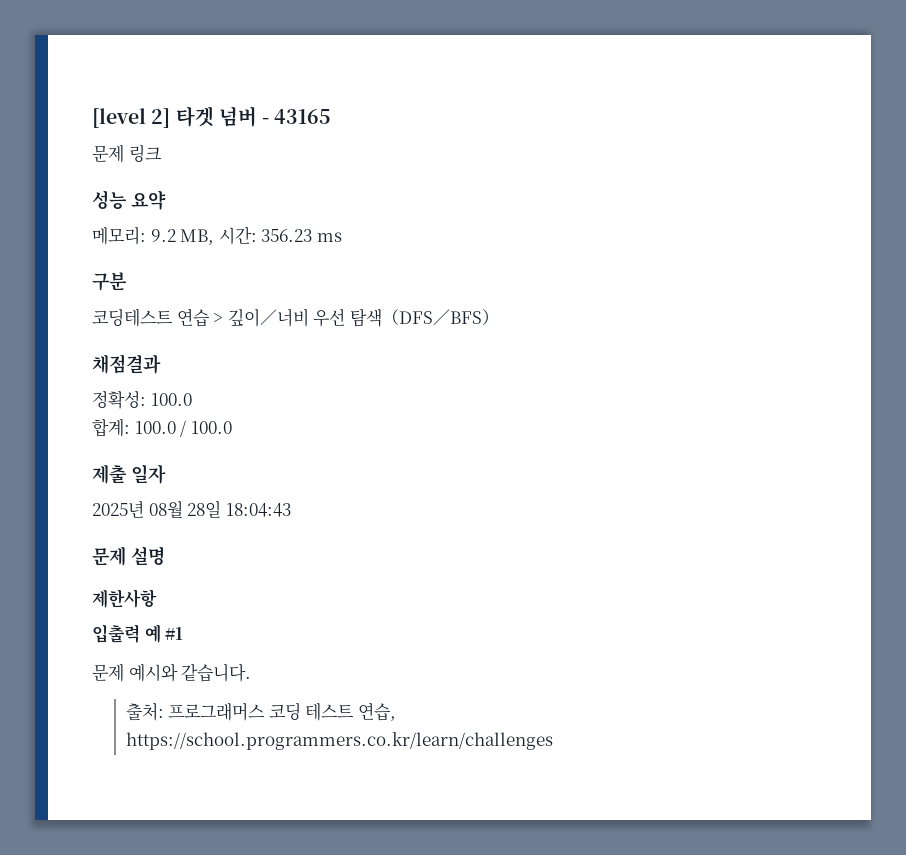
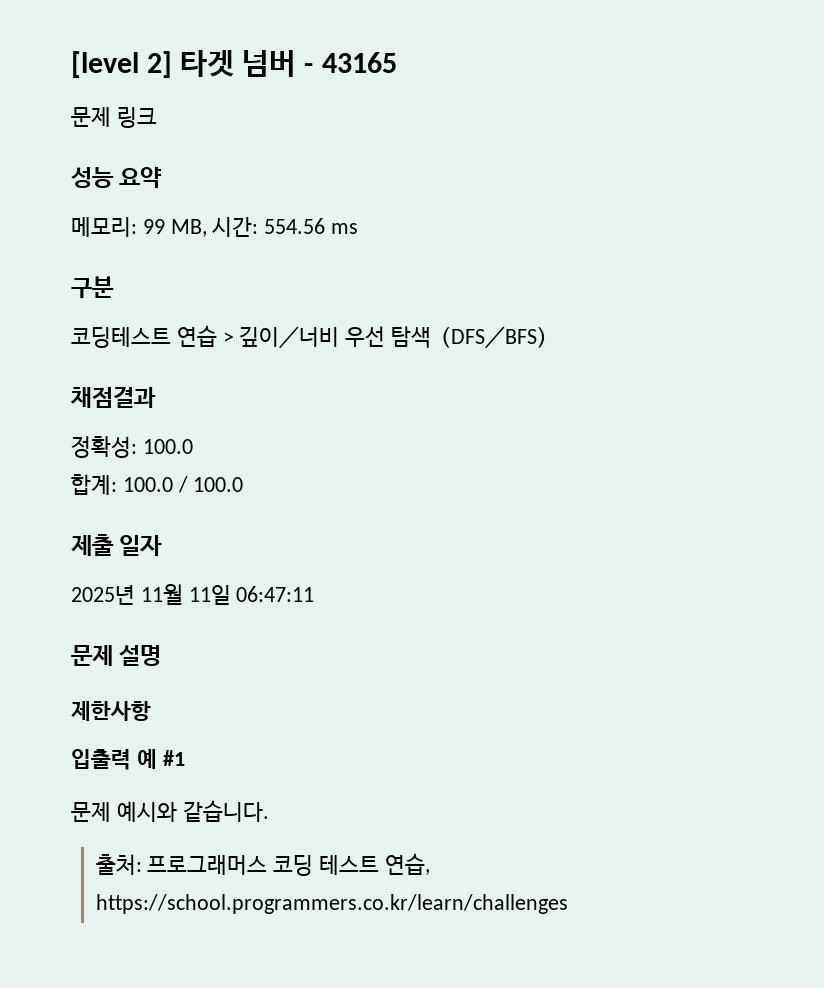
- 메모리: 9.2 MB, 시간: 356.23 ms
+ 메모리: 99 MB, 시간: 554.56 ms
- 2025년 08월 28일 18:04:43
+ 2025년 11월 11일 06:47:11

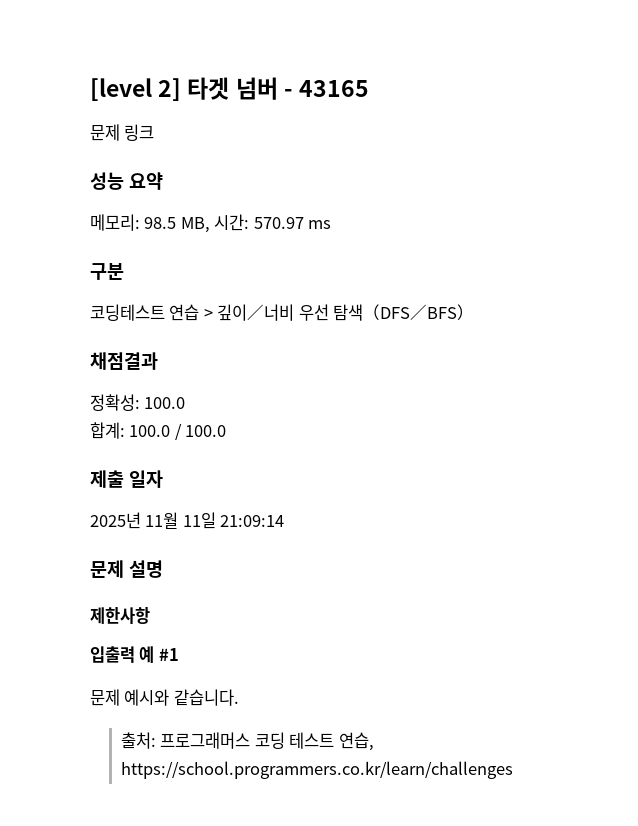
- 메모리: 99 MB, 시간: 554.56 ms
+ 메모리: 98.5 MB, 시간: 570.97 ms
- 2025년 11월 11일 06:47:11
+ 2025년 11월 11일 21:09:14

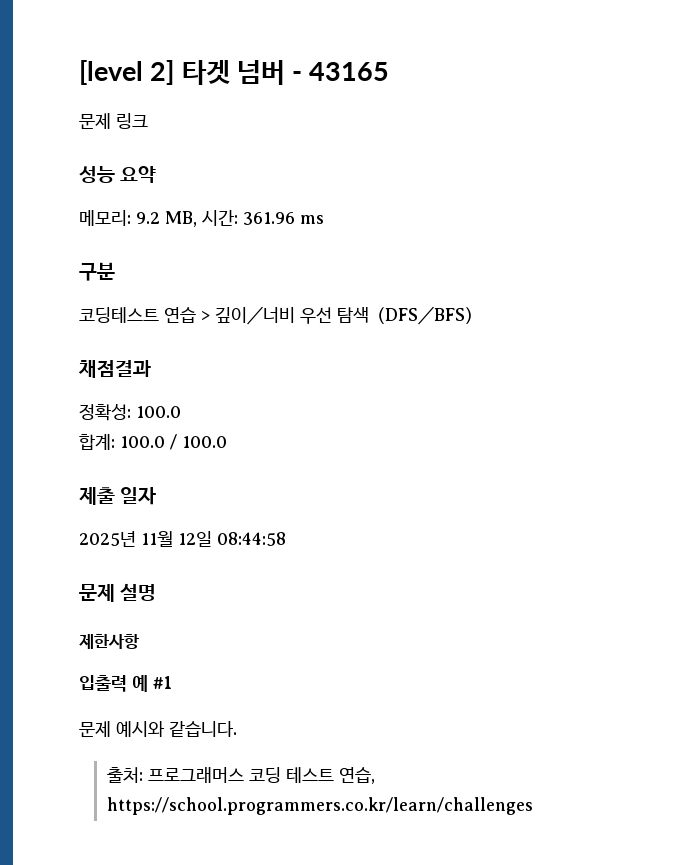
- 메모리: 98.5 MB, 시간: 570.97 ms
+ 메모리: 9.2 MB, 시간: 361.96 ms
- 2025년 11월 11일 21:09:14
+ 2025년 11월 12일 08:44:58

